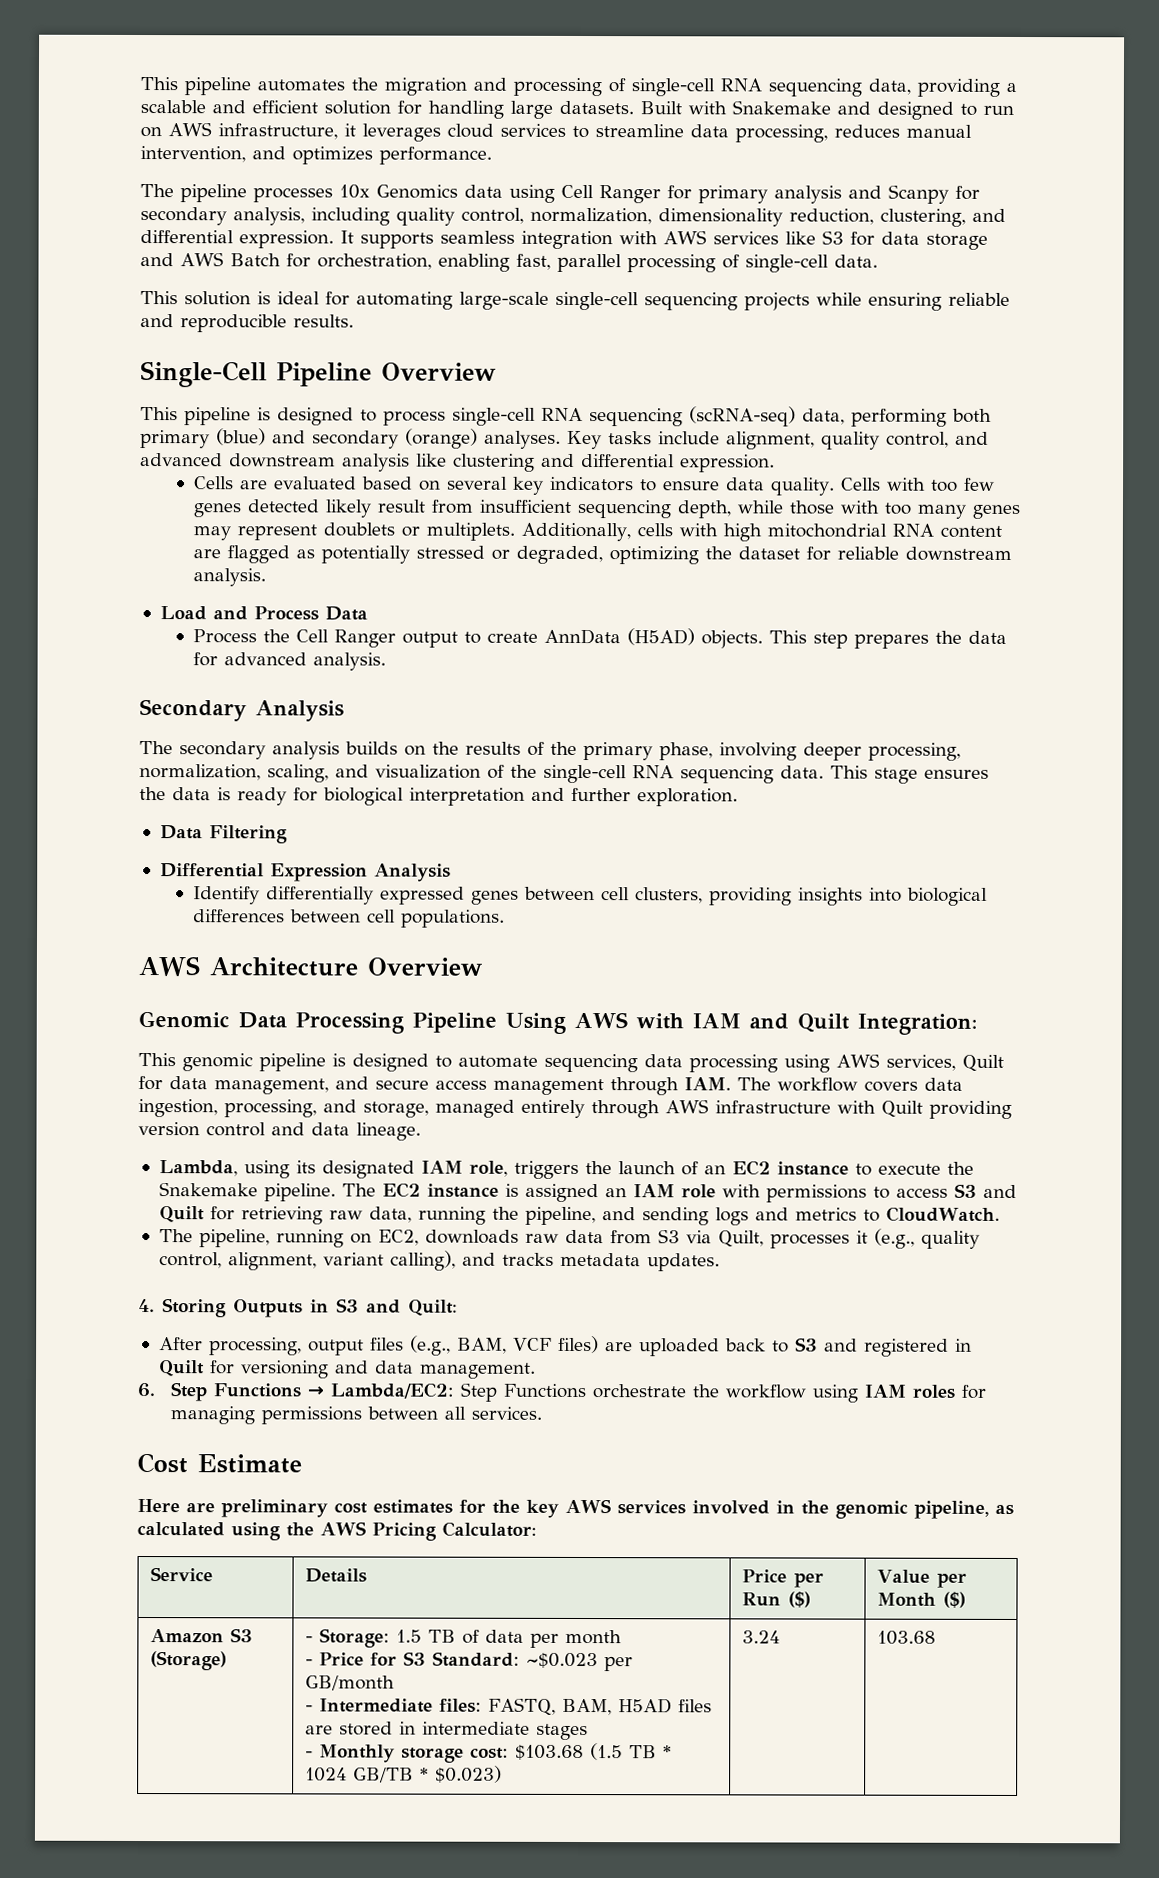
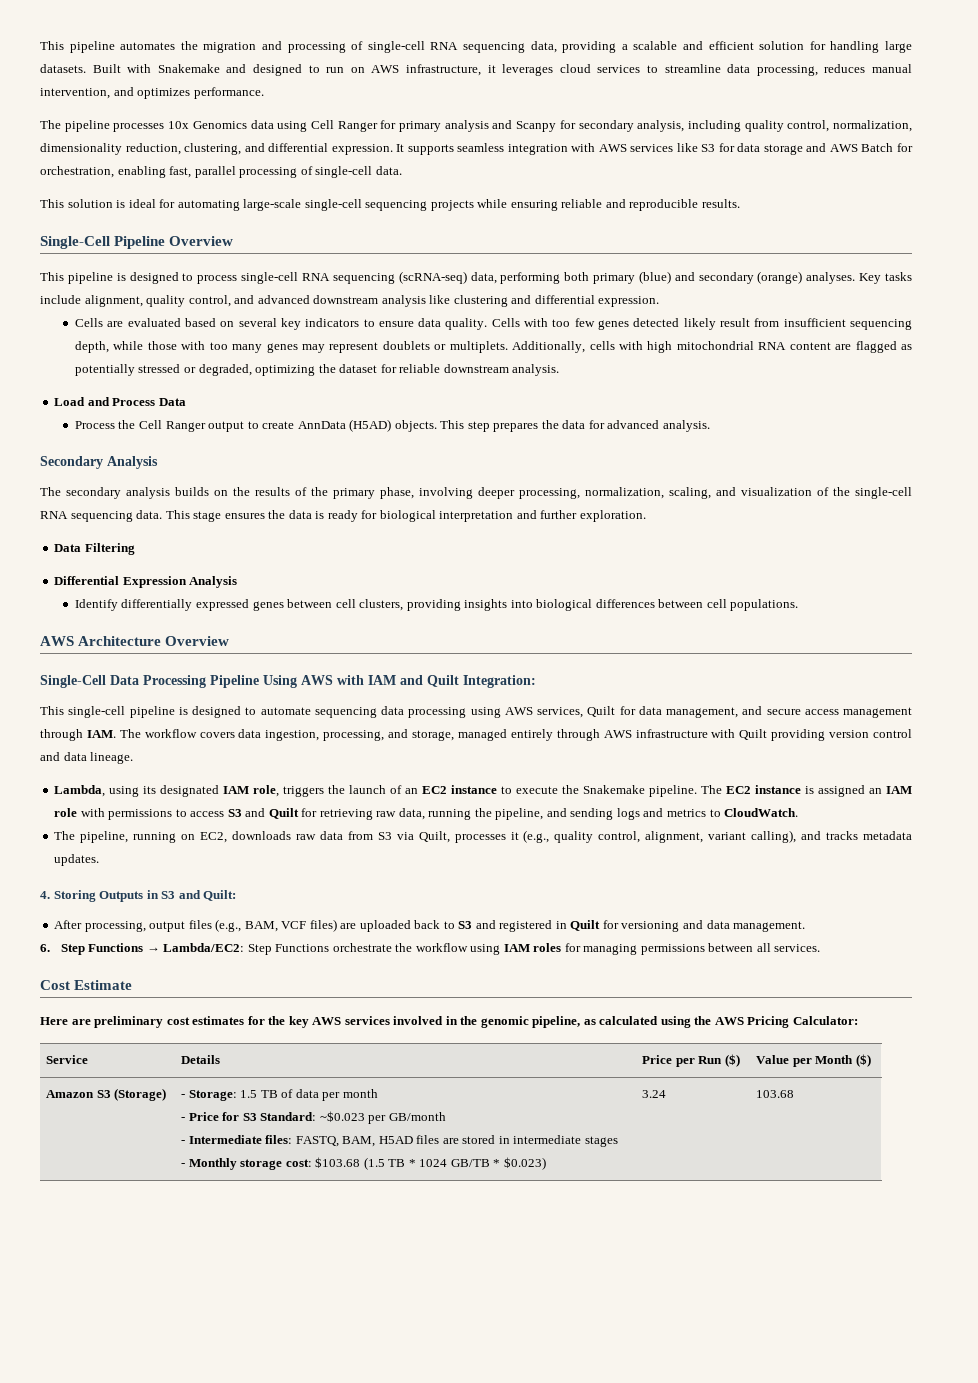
- Genomic Data Processing Pipeline Using AWS with IAM and Quilt Integration:
+ Single-Cell Data Processing Pipeline Using AWS with IAM and Quilt Integration:
- This genomic pipeline is designed to automate sequencing data processing using AWS services, Quilt for data management, and secure access management through IAM. The workflow covers data ingestion, processing, and storage, managed entirely through AWS infrastructure with Quilt providing version control and data lineage.
+ This single-cell pipeline is designed to automate sequencing data processing using AWS services, Quilt for data management, and secure access management through IAM. The workflow covers data ingestion, processing, and storage, managed entirely through AWS infrastructure with Quilt providing version control and data lineage.

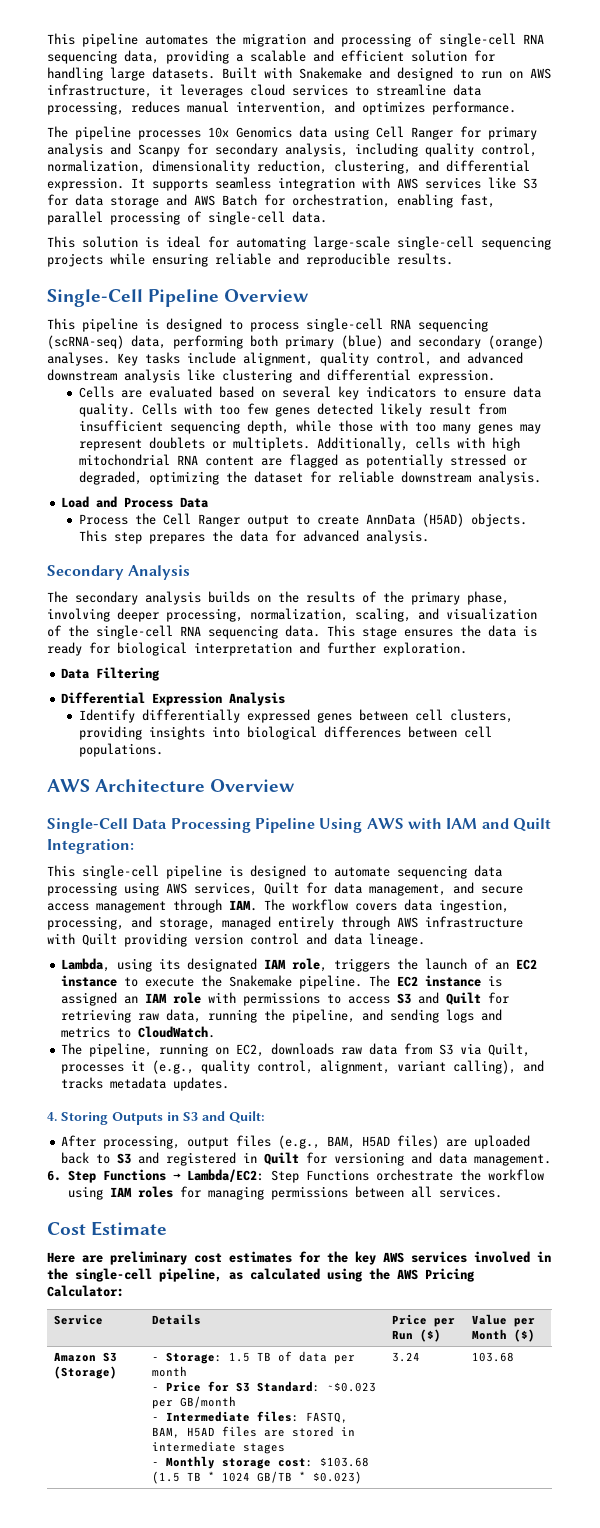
- After processing, output files (e.g., BAM, VCF files) are uploaded back to S3 and registered in Quilt for versioning and data management.
+ After processing, output files (e.g., BAM, H5AD files) are uploaded back to S3 and registered in Quilt for versioning and data management.
- Here are preliminary cost estimates for the key AWS services involved in the genomic pipeline, as calculated using the AWS Pricing Calculator:
+ Here are preliminary cost estimates for the key AWS services involved in the single-cell pipeline, as calculated using the AWS Pricing Calculator:

